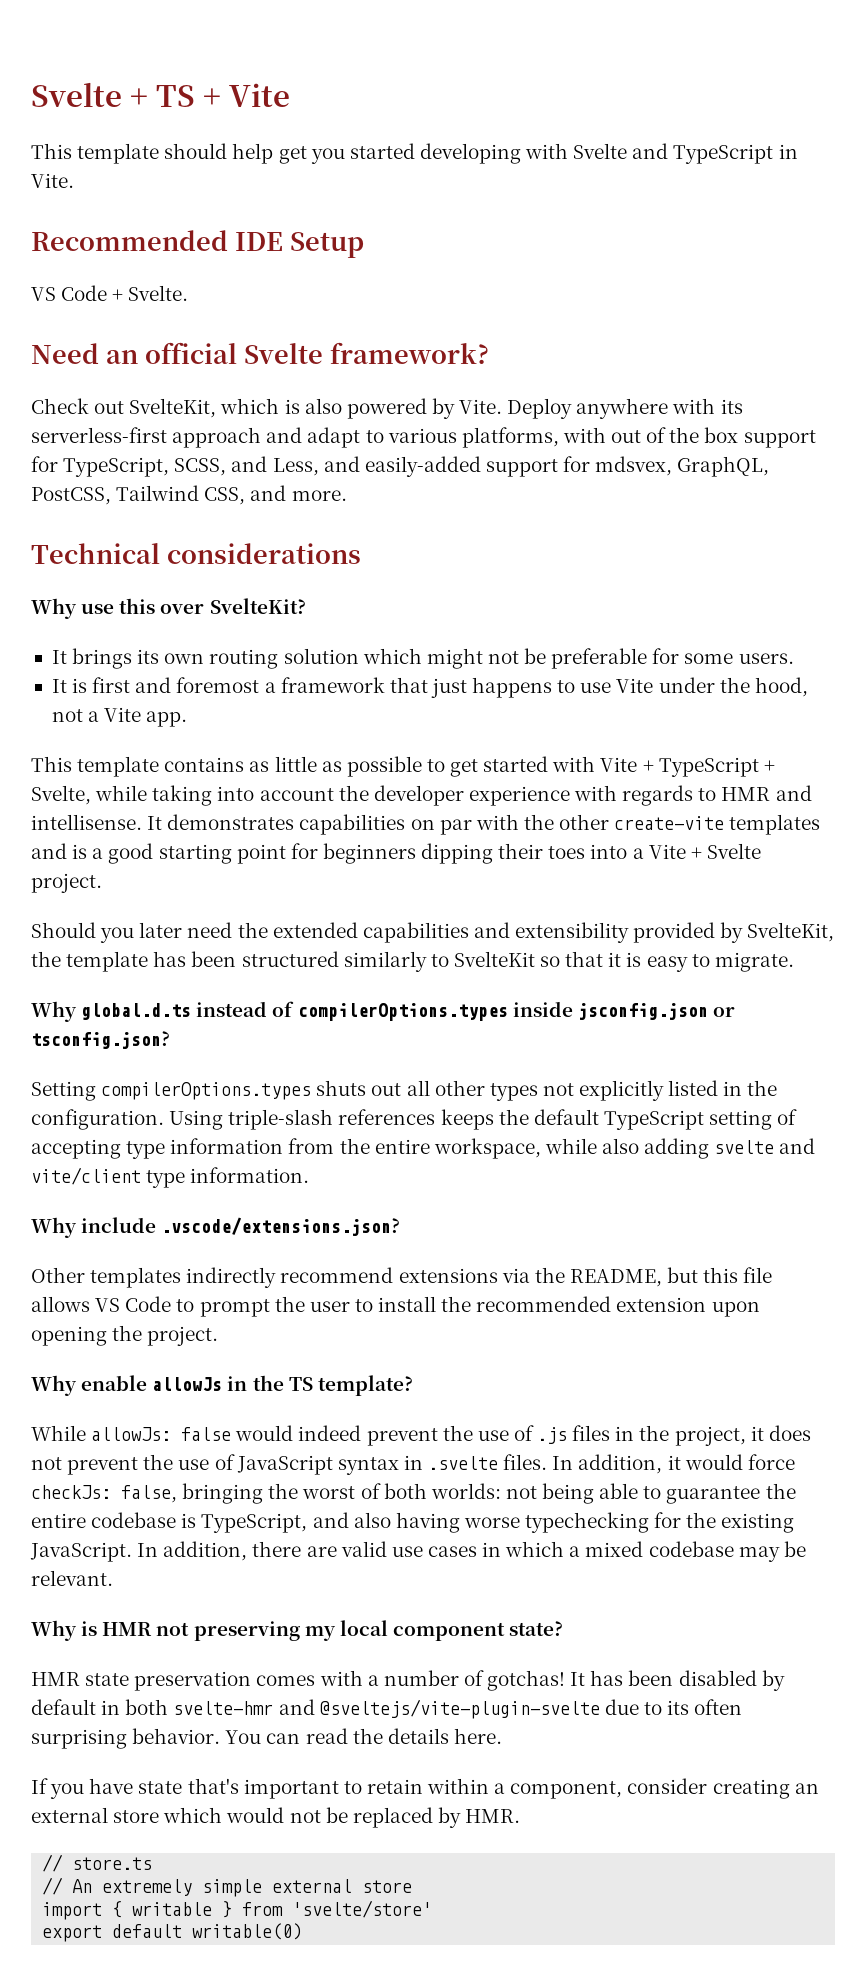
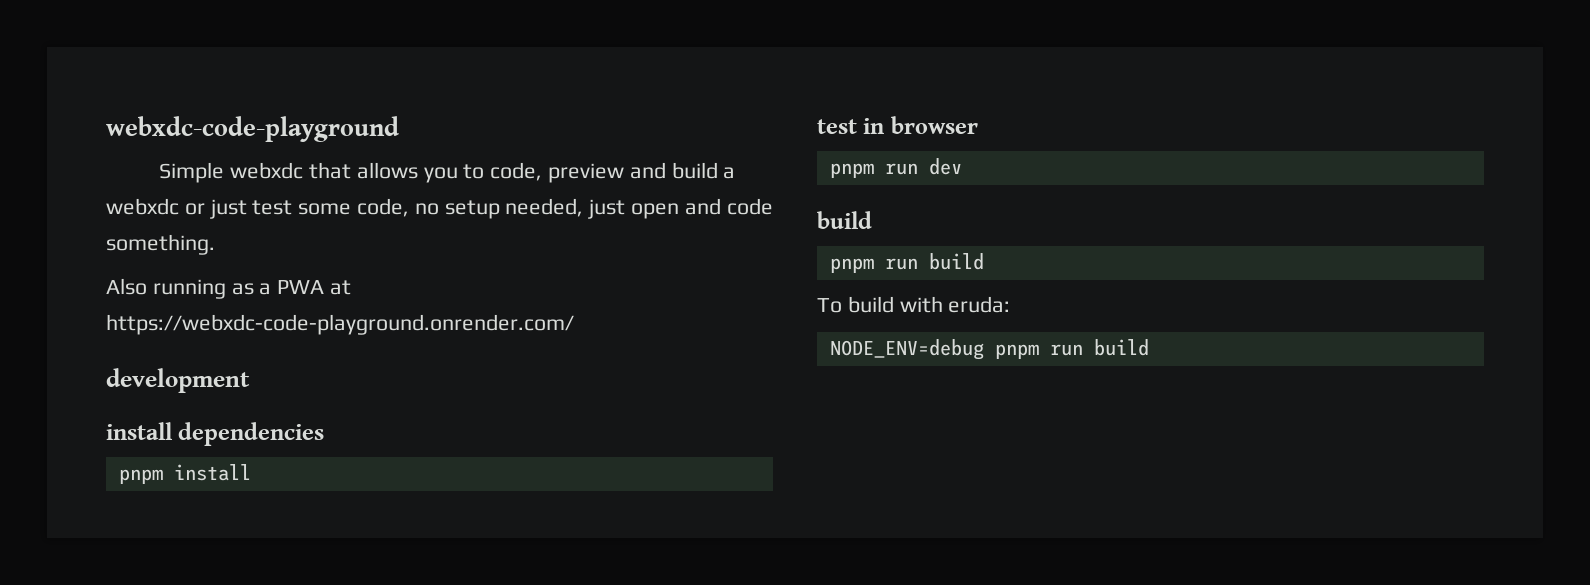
- Svelte + TS + Vite
- This template should help get you started developing with Svelte and TypeScript in Vite.
- Recommended IDE Setup
- VS Code + Svelte.
- Need an official Svelte framework?
- Check out SvelteKit, which is also powered by Vite. Deploy anywhere with its serverless-first approach and adapt to various platforms, with out of the box support for TypeScript, SCSS, and Less, and easily-added support for mdsvex, GraphQL, PostCSS, Tailwind CSS, and more.
- Technical considerations
- Why use this over SvelteKit?
- It brings its own routing solution which might not be preferable for some users.
- It is first and foremost a framework that just happens to use Vite under the hood, not a Vite app.
- This template contains as little as possible to get started with Vite + TypeScript + Svelte, while taking into account the developer experience with regards to HMR and intellisense. It demonstrates capabilities on par with the other create-vite templates and is a good starting point for beginners dipping their toes into a Vite + Svelte project.
- Should you later need the extended capabilities and extensibility provided by SvelteKit, the template has been structured similarly to SvelteKit so that it is easy to migrate.
- Why global.d.ts instead of compilerOptions.types inside jsconfig.json or tsconfig.json?
- Setting compilerOptions.types shuts out all other types not explicitly listed in the configuration. Using triple-slash references keeps the default TypeScript setting of accepting type information from the entire workspace, while also adding svelte and vite/client type information.
- Why include .vscode/extensions.json?
- Other templates indirectly recommend extensions via the README, but this file allows VS Code to prompt the user to install the recommended extension upon opening the project.
- Why enable allowJs in the TS template?
- While allowJs: false would indeed prevent the use of .js files in the project, it does not prevent the use of JavaScript syntax in .svelte files. In addition, it would force checkJs: false, bringing the worst of both worlds: not being able to guarantee the entire codebase is TypeScript, and also having worse typechecking for the existing JavaScript. In addition, there are valid use cases in which a mixed codebase may be relevant.
- Why is HMR not preserving my local component state?
- HMR state preservation comes with a number of gotchas! It has been disabled by default in both svelte-hmr and @sveltejs/vite-plugin-svelte due to its often surprising behavior. You can read the details here.
- If you have state that's important to retain within a component, consider creating an external store which would not be replaced by HMR.
- // store.ts
- // An extremely simple external store
- import { writable } from 'svelte/store'
- export default writable(0)
+ webxdc-code-playground
+ Simple webxdc that allows you to code, preview and build a webxdc or just test some code, no setup needed, just open and code something.
+ Also running as a PWA at https://webxdc-code-playground.onrender.com/
+ development
+ install dependencies
+ pnpm install
+ test in browser
+ pnpm run dev
+ build
+ pnpm run build
+ To build with eruda:
+ NODE_ENV=debug pnpm run build

